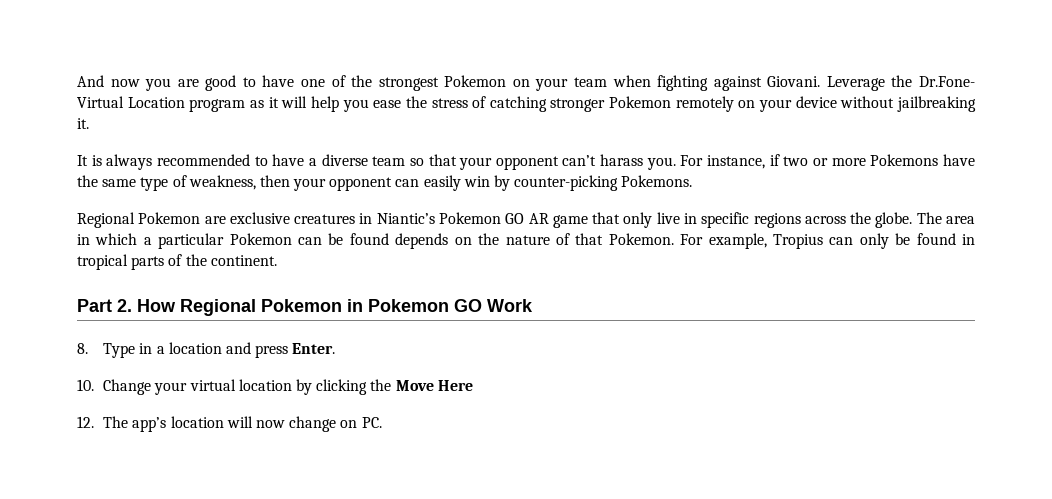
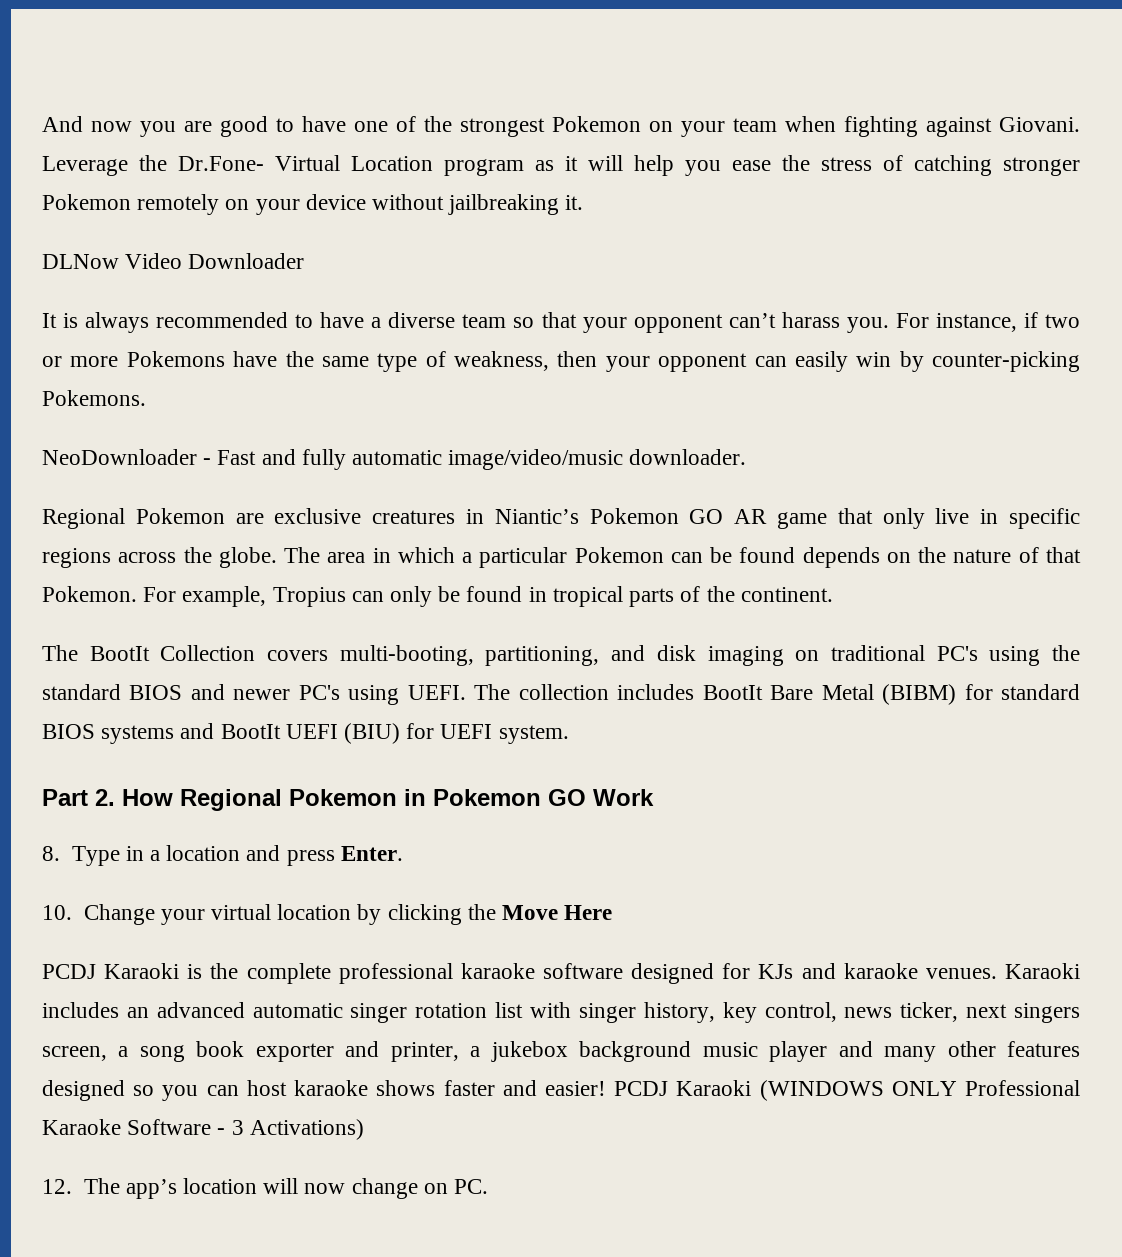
+ DLNow Video Downloader
+ NeoDownloader - Fast and fully automatic image/video/music downloader.
+ The BootIt Collection covers multi-booting, partitioning, and disk imaging on traditional PC's using the standard BIOS and newer PC's using UEFI. The collection includes BootIt Bare Metal (BIBM) for standard BIOS systems and BootIt UEFI (BIU) for UEFI system.
+ PCDJ Karaoki is the complete professional karaoke software designed for KJs and karaoke venues. Karaoki includes an advanced automatic singer rotation list with singer history, key control, news ticker, next singers screen, a song book exporter and printer, a jukebox background music player and many other features designed so you can host karaoke shows faster and easier! PCDJ Karaoki (WINDOWS ONLY Professional Karaoke Software - 3 Activations)

